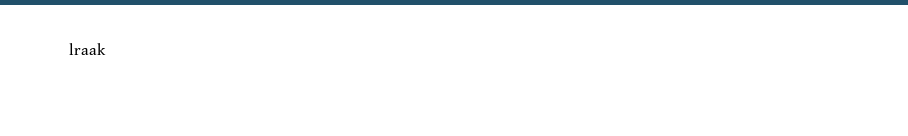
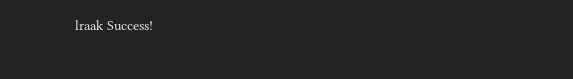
- lraak
+ lraak Success!

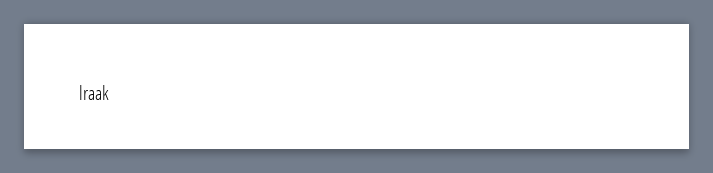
- lraak Success!
+ lraak

